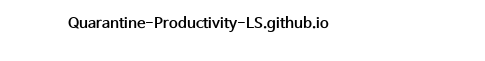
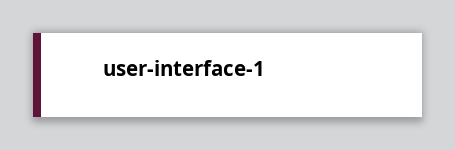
- Quarantine-Productivity-LS.github.io
+ user-interface-1

